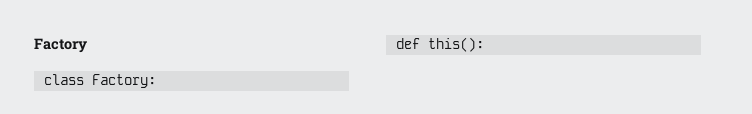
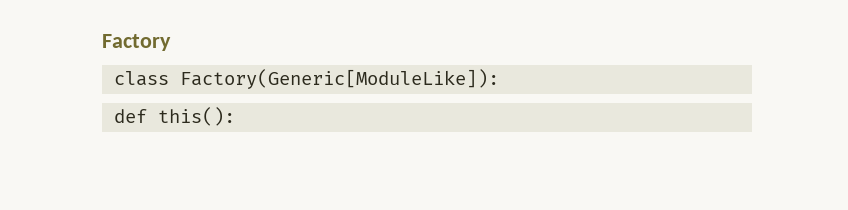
- class Factory:
+ class Factory(Generic[ModuleLike]):

